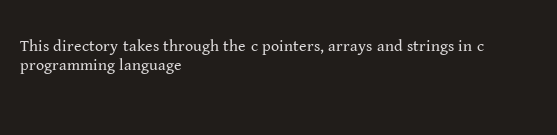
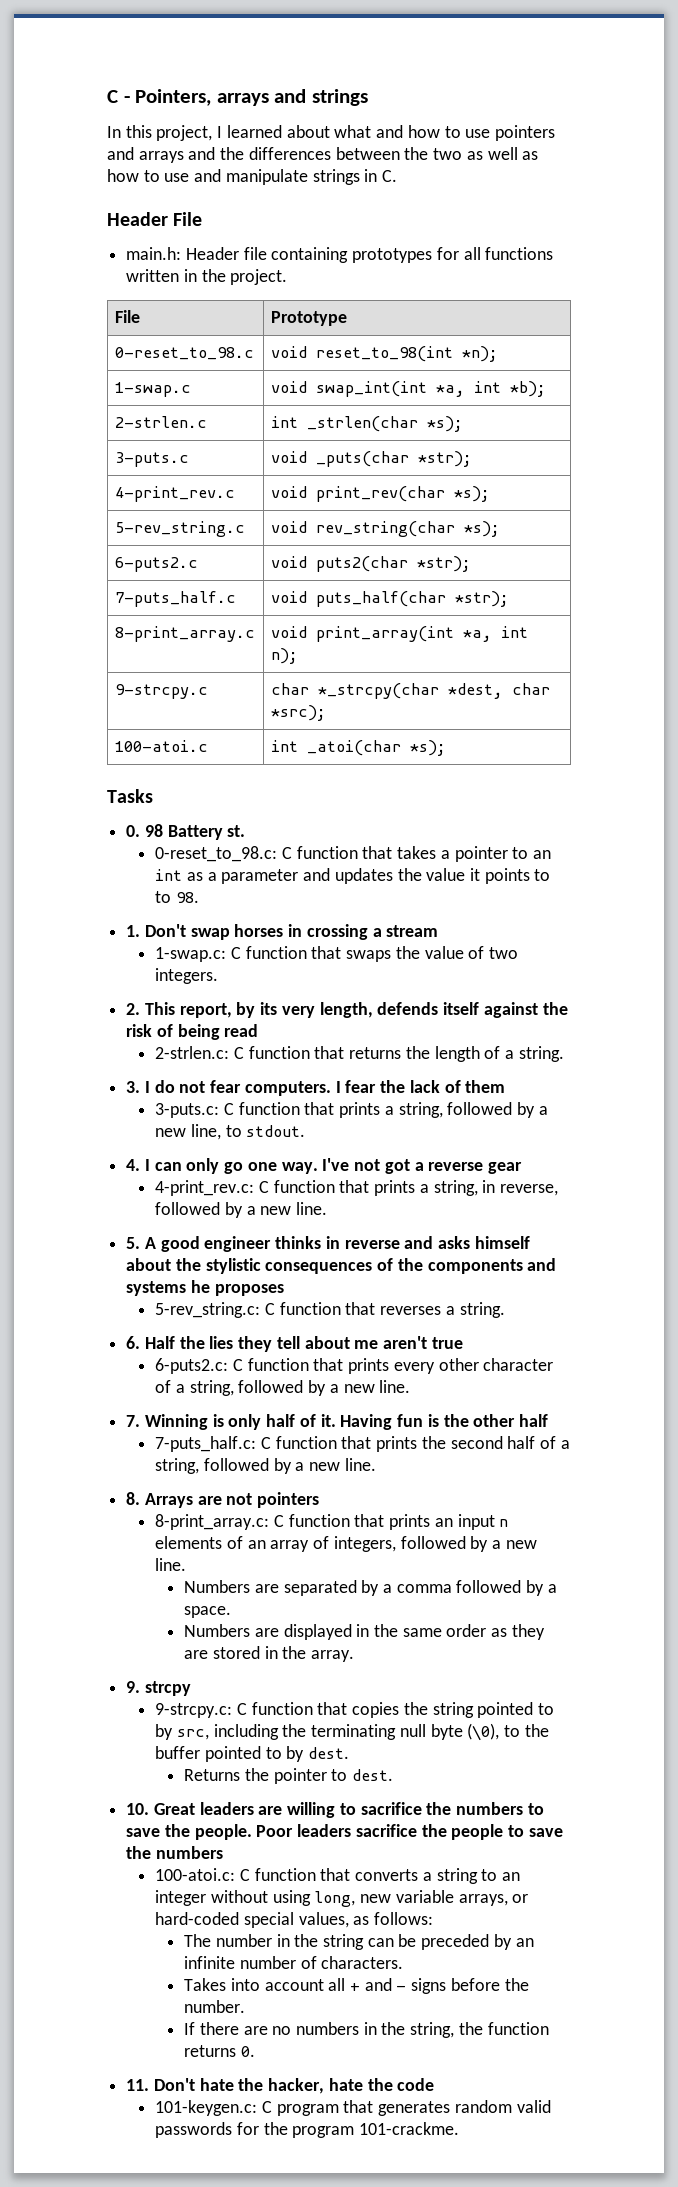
- This directory takes through the c pointers, arrays and strings in c programming language
+ C - Pointers, arrays and strings
+ In this project, I learned about what and how to use pointers and arrays and the differences between the two as well as how to use and manipulate strings in C.
+ Header File
+ main.h: Header file containing prototypes for all functions written in the project.
+ File | Prototype
+ 0-reset_to_98.c | void reset_to_98(int *n);
+ 1-swap.c | void swap_int(int *a, int *b);
+ 2-strlen.c | int _strlen(char *s);
+ 3-puts.c | void _puts(char *str);
+ 4-print_rev.c | void print_rev(char *s);
+ 5-rev_string.c | void rev_string(char *s);
+ 6-puts2.c | void puts2(char *str);
+ 7-puts_half.c | void puts_half(char *str);
+ 8-print_array.c | void print_array(int *a, int n);
+ 9-strcpy.c | char *_strcpy(char *dest, char *src);
+ 100-atoi.c | int _atoi(char *s);
+ Tasks
+ 0. 98 Battery st.
+ 0-reset_to_98.c: C function that takes a pointer to an int as a parameter and updates the value it points to to 98.
+ 1. Don't swap horses in crossing a stream
+ 1-swap.c: C function that swaps the value of two integers.
+ 2. This report, by its very length, defends itself against the risk of being read
+ 2-strlen.c: C function that returns the length of a string.
+ 3. I do not fear computers. I fear the lack of them
+ 3-puts.c: C function that prints a string, followed by a new line, to stdout.
+ 4. I can only go one way. I've not got a reverse gear
+ 4-print_rev.c: C function that prints a string, in reverse, followed by a new line.
+ 5. A good engineer thinks in reverse and asks himself about the stylistic consequences of the components and systems he proposes
+ 5-rev_string.c: C function that reverses a string.
+ 6. Half the lies they tell about me aren't true
+ 6-puts2.c: C function that prints every other character of a string, followed by a new line.
+ 7. Winning is only half of it. Having fun is the other half
+ 7-puts_half.c: C function that prints the second half of a string, followed by a new line.
+ 8. Arrays are not pointers
+ 8-print_array.c: C function that prints an input n elements of an array of integers, followed by a new line.
+ Numbers are separated by a comma followed by a space.
+ Numbers are displayed in the same order as they are stored in the array.
+ 9. strcpy
+ 9-strcpy.c: C function that copies the string pointed to by src, including the terminating null byte (\0), to the buffer pointed to by dest.
+ Returns the pointer to dest.
+ 10. Great leaders are willing to sacrifice the numbers to save the people. Poor leaders sacrifice the people to save the numbers
+ 100-atoi.c: C function that converts a string to an integer without using long, new variable arrays, or hard-coded special values, as follows:
+ The number in the string can be preceded by an infinite number of characters.
+ Takes into account all + and - signs before the number.
+ If there are no numbers in the string, the function returns 0.
+ 11. Don't hate the hacker, hate the code
+ 101-keygen.c: C program that generates random valid passwords for the program 101-crackme.

